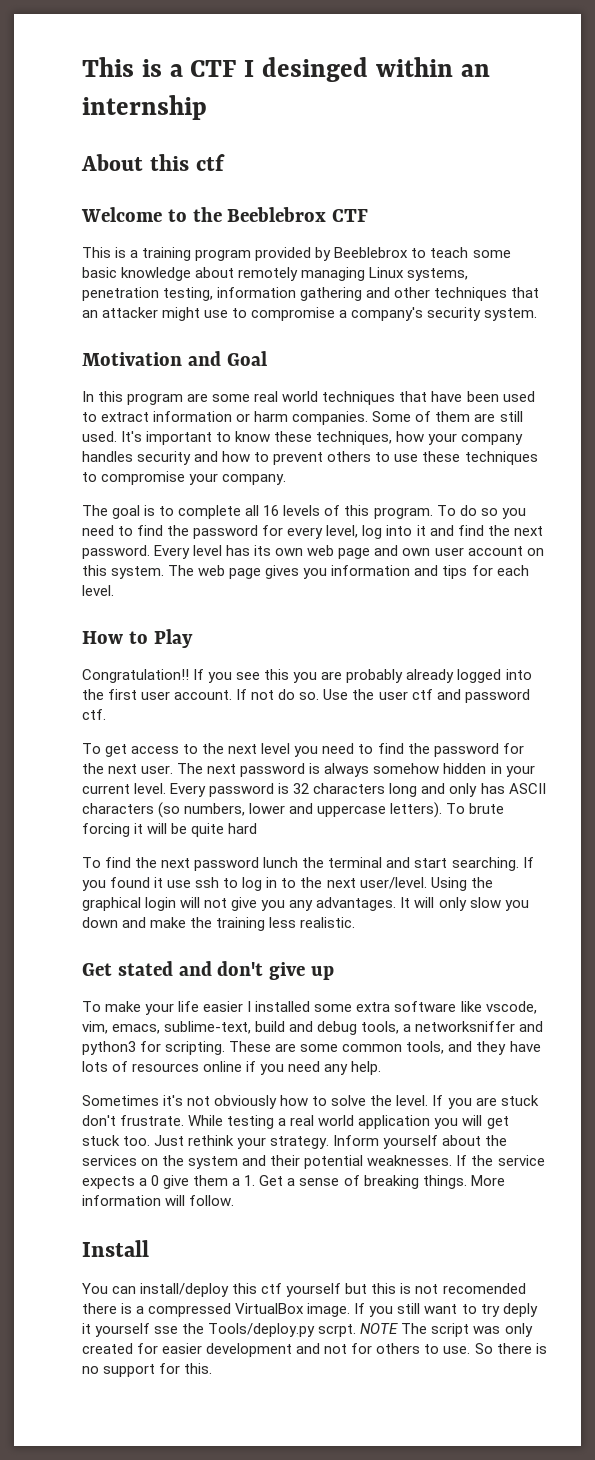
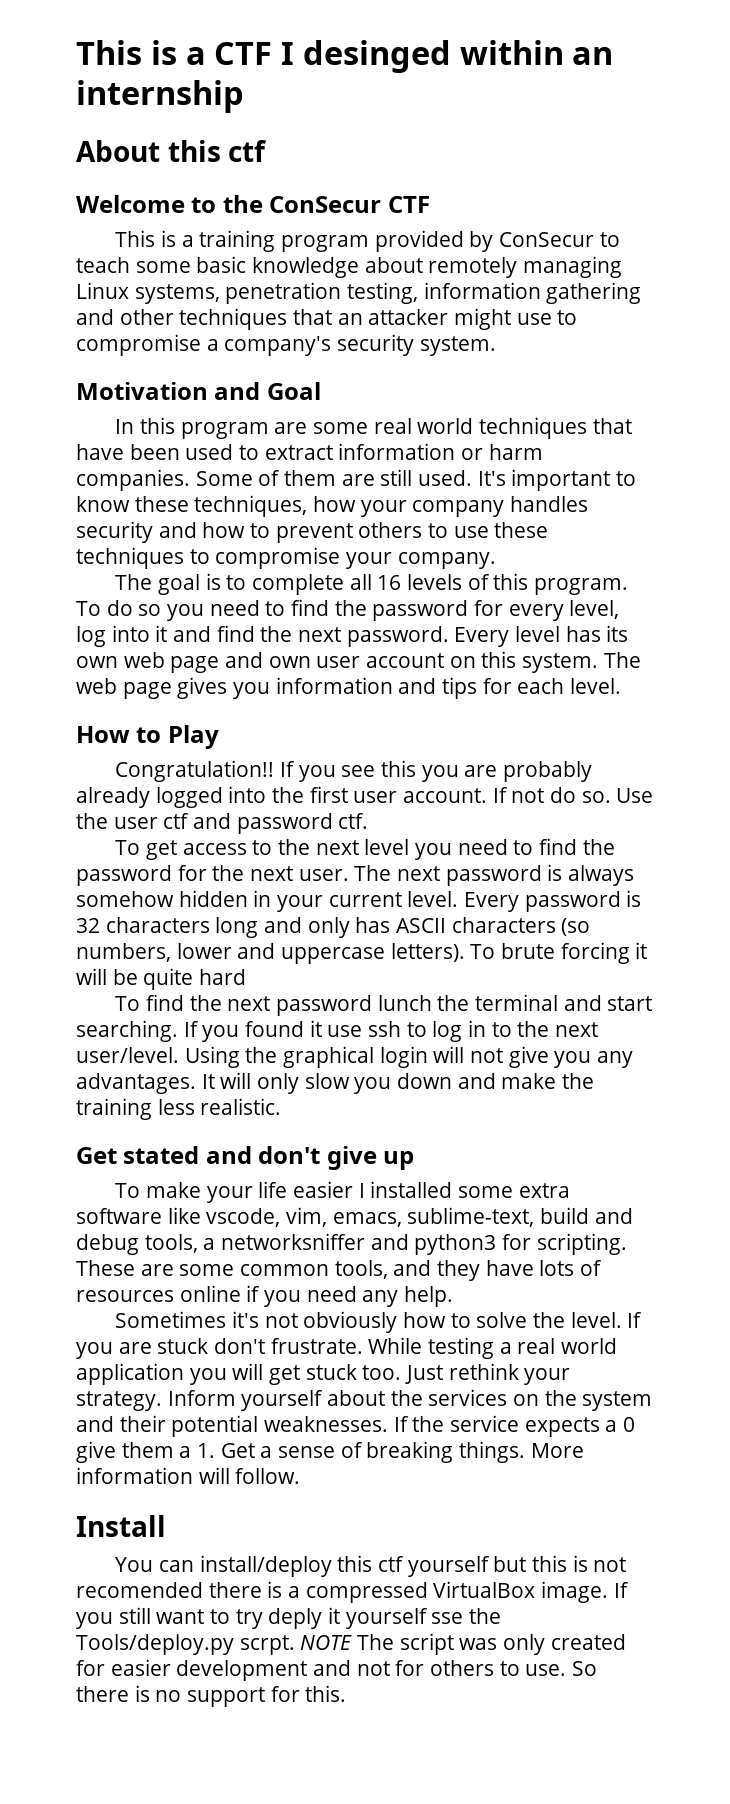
- Welcome to the Beeblebrox CTF
+ Welcome to the ConSecur CTF
- This is a training program provided by Beeblebrox to teach some basic knowledge about remotely managing Linux systems, penetration testing, information gathering and other techniques that an attacker might use to compromise a company's security system.
+ This is a training program provided by ConSecur to teach some basic knowledge about remotely managing Linux systems, penetration testing, information gathering and other techniques that an attacker might use to compromise a company's security system.

